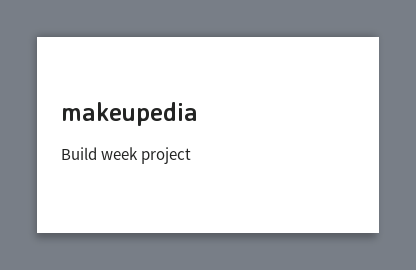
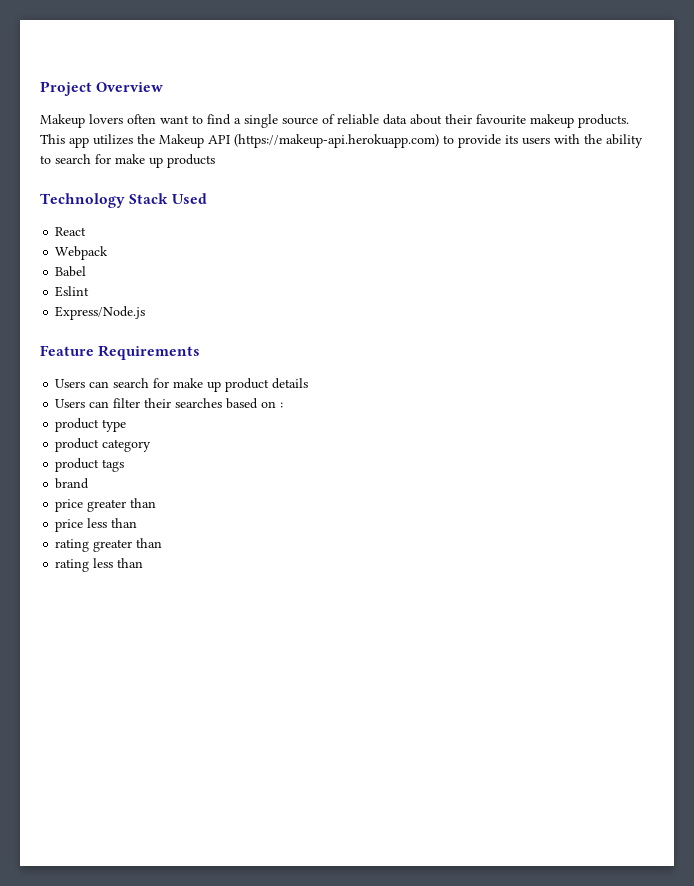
- makeupedia
- Build week project
+ Project Overview
+ Makeup lovers often want to find a single source of reliable data about their favourite makeup products. This app utilizes the Makeup API (https://makeup-api.herokuapp.com) to provide its users with the ability to search for make up products
+ Technology Stack Used
+ React
+ Webpack
+ Babel
+ Eslint
+ Express/Node.js
+ Feature Requirements
+ Users can search for make up product details
+ Users can filter their searches based on :
+ product type
+ product category
+ product tags
+ brand
+ price greater than
+ price less than
+ rating greater than
+ rating less than

